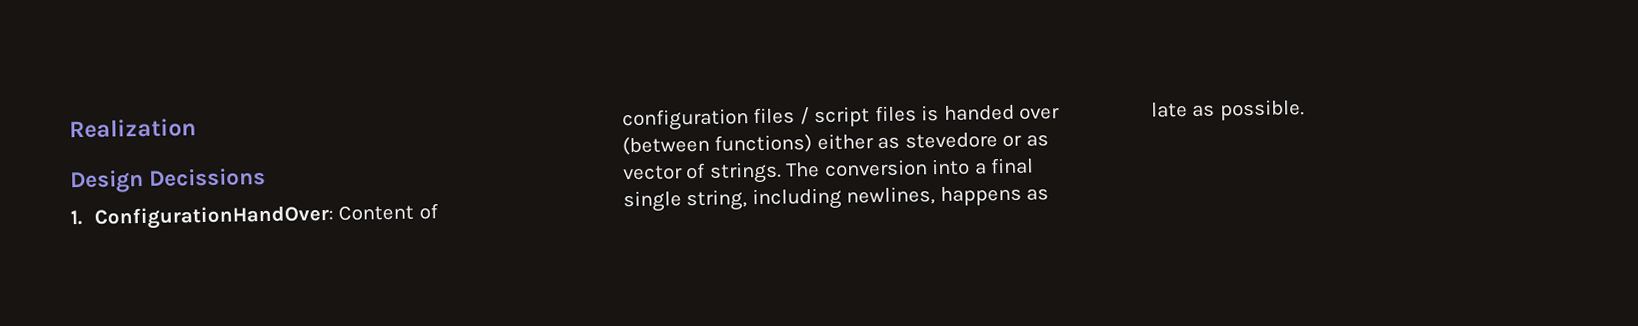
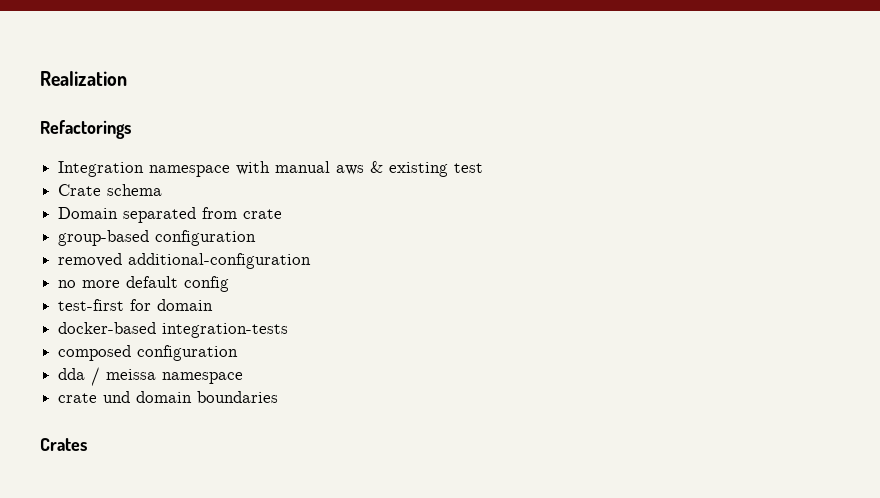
- Design Decissions
- 1. ConfigurationHandOver: Content of configuration files / script files is handed over (between functions) either as stevedore or as vector of strings. The conversion into a final single string, including newlines, happens as late as possible.
+ Refactorings
+ Integration namespace with manual aws & existing test
+ Crate schema
+ Domain separated from crate
+ group-based configuration
+ removed additional-configuration
+ no more default config
+ test-first for domain
+ docker-based integration-tests
+ composed configuration
+ dda / meissa namespace
+ crate und domain boundaries
+ Crates

